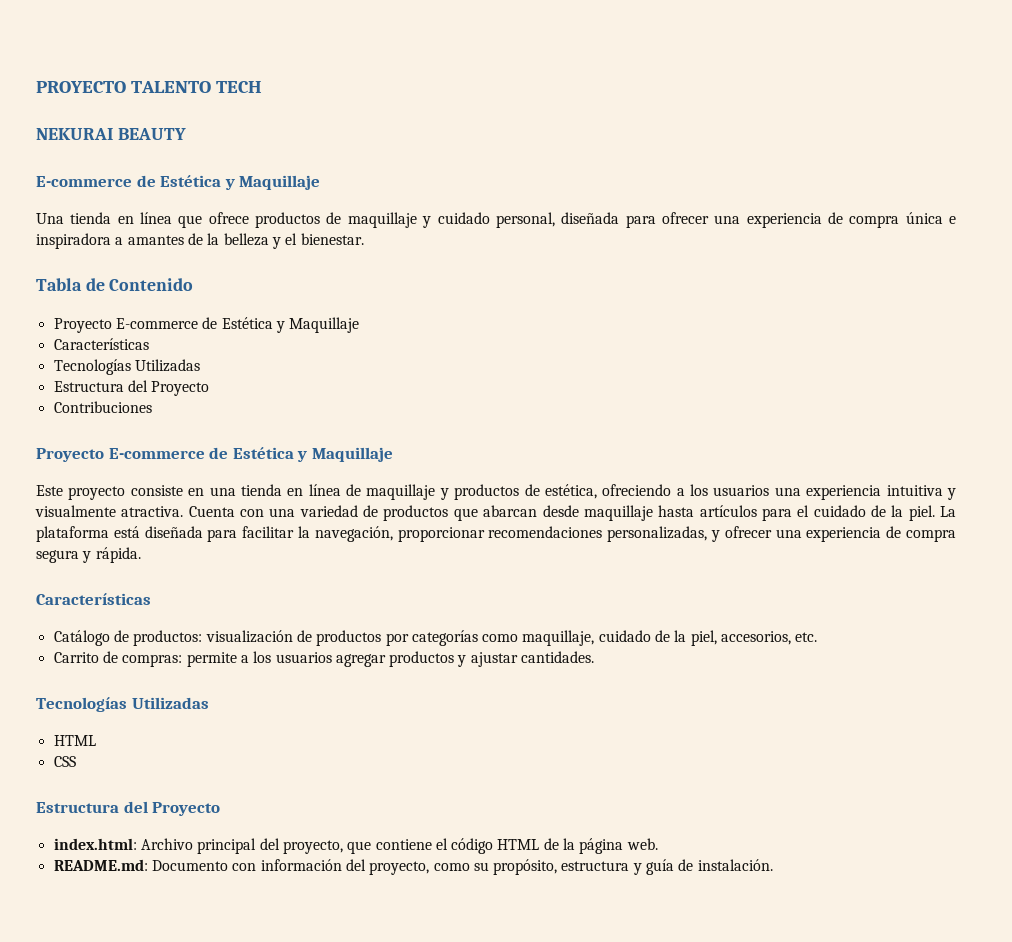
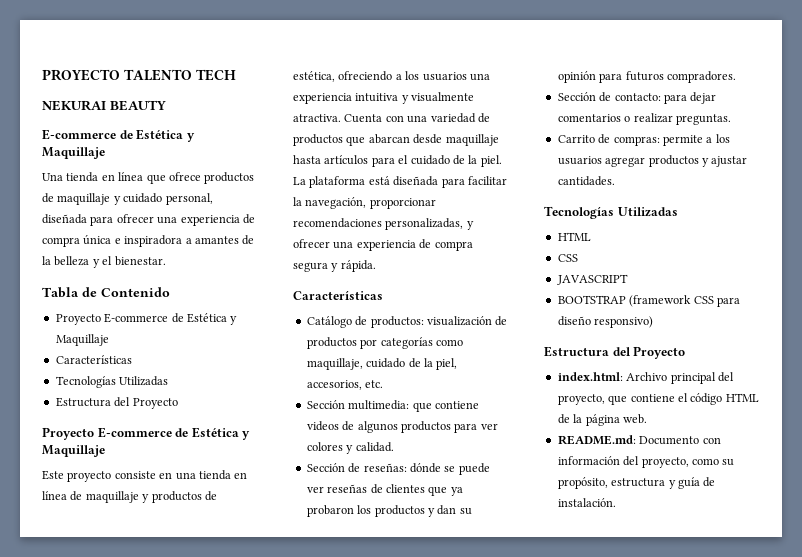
- Contribuciones
+ Sección multimedia: que contiene videos de algunos productos para ver colores y calidad.
+ Sección de reseñas: dónde se puede ver reseñas de clientes que ya probaron los productos y dan su opinión para futuros compradores.
+ Sección de contacto: para dejar comentarios o realizar preguntas.
+ JAVASCRIPT
+ BOOTSTRAP (framework CSS para diseño responsivo)

